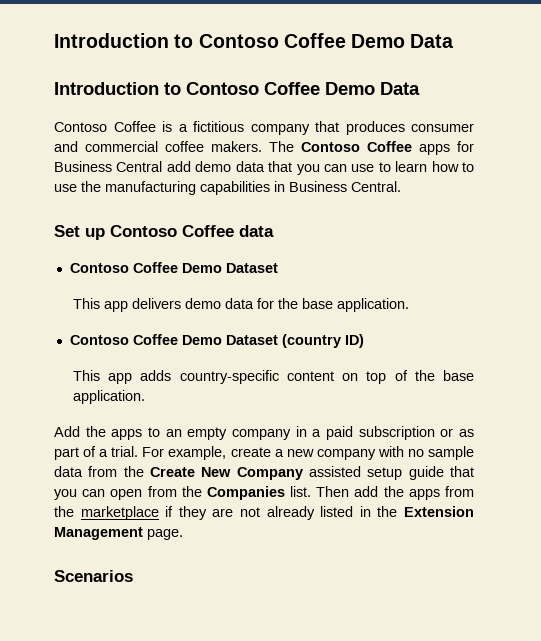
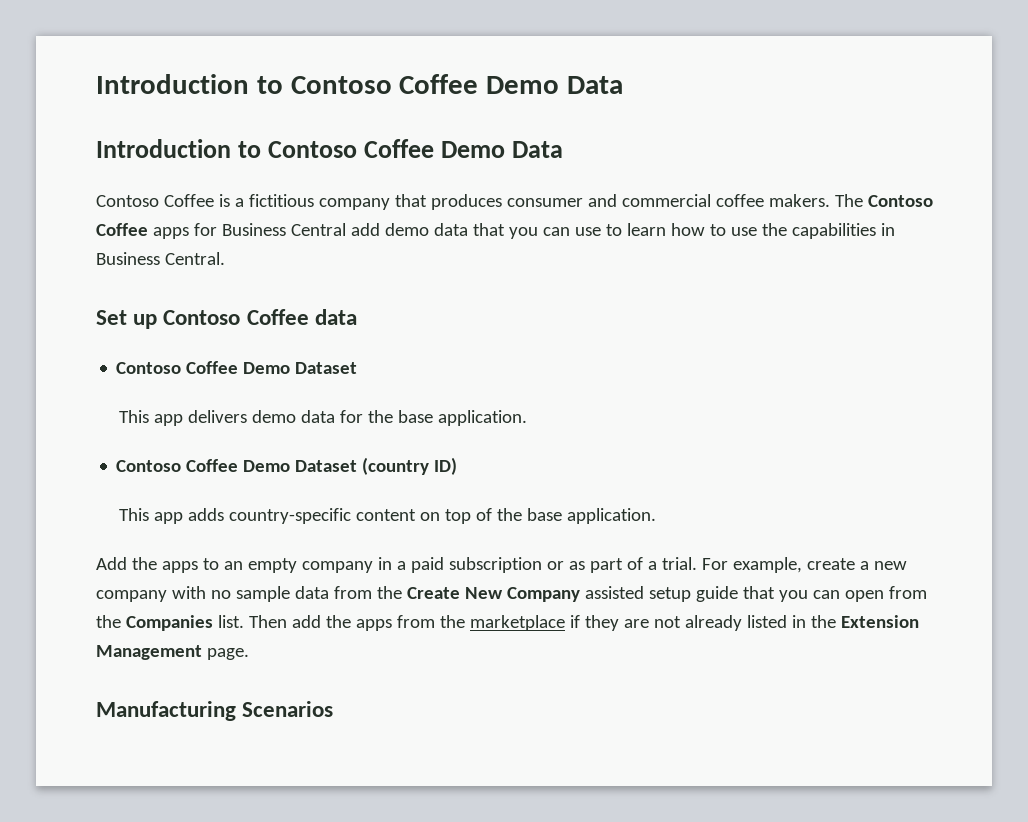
- The Contoso Coffee apps for Business Central add demo data that you can use to learn how to use the manufacturing capabilities in Business Central.
+ The Contoso Coffee apps for Business Central add demo data that you can use to learn how to use the capabilities in Business Central.
- Scenarios
+ Manufacturing Scenarios

